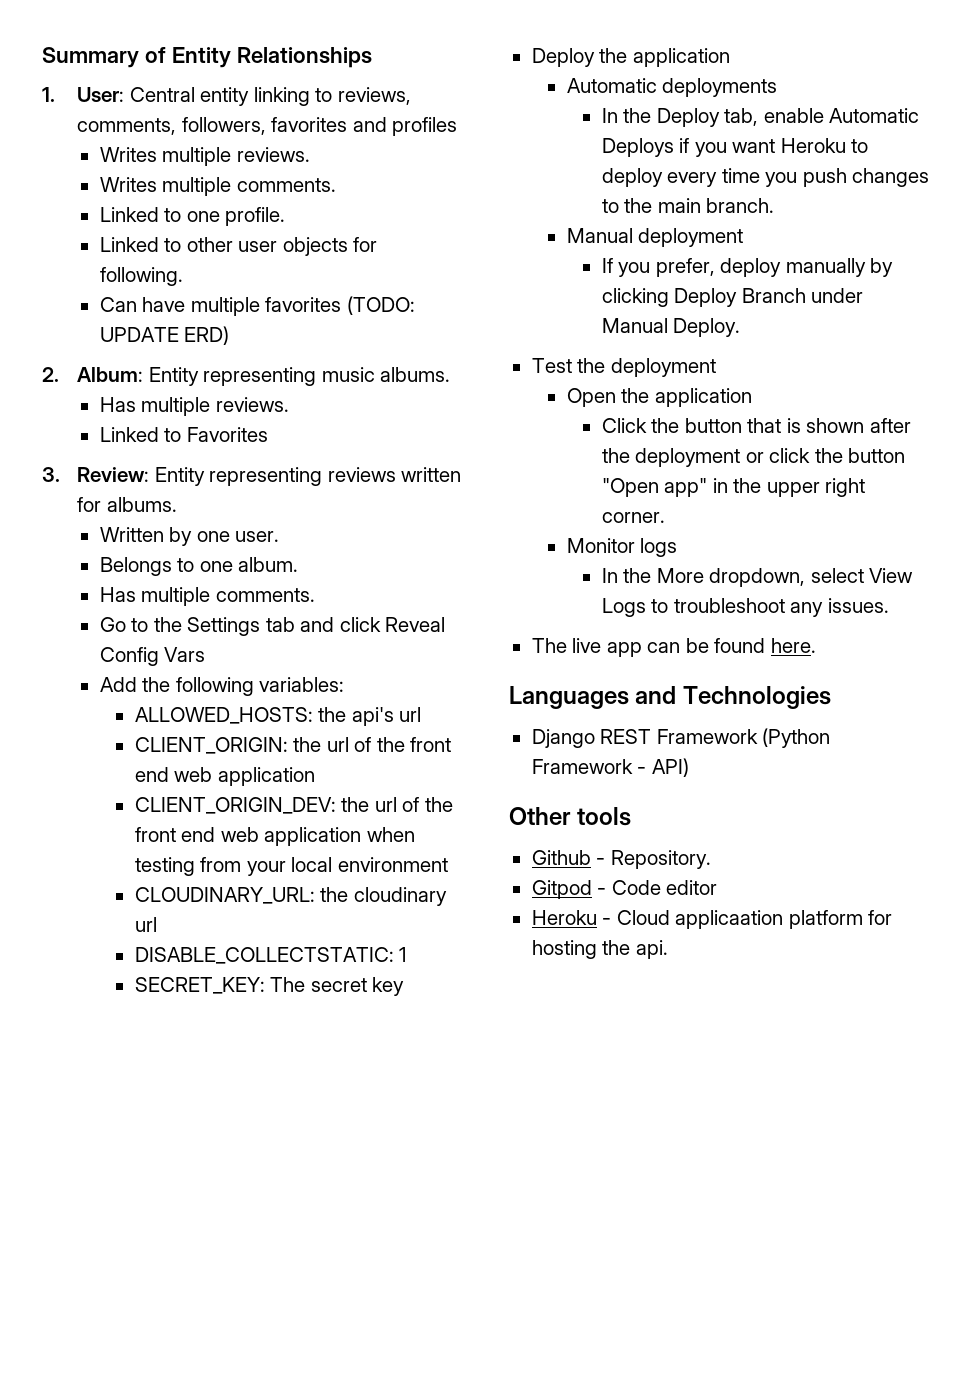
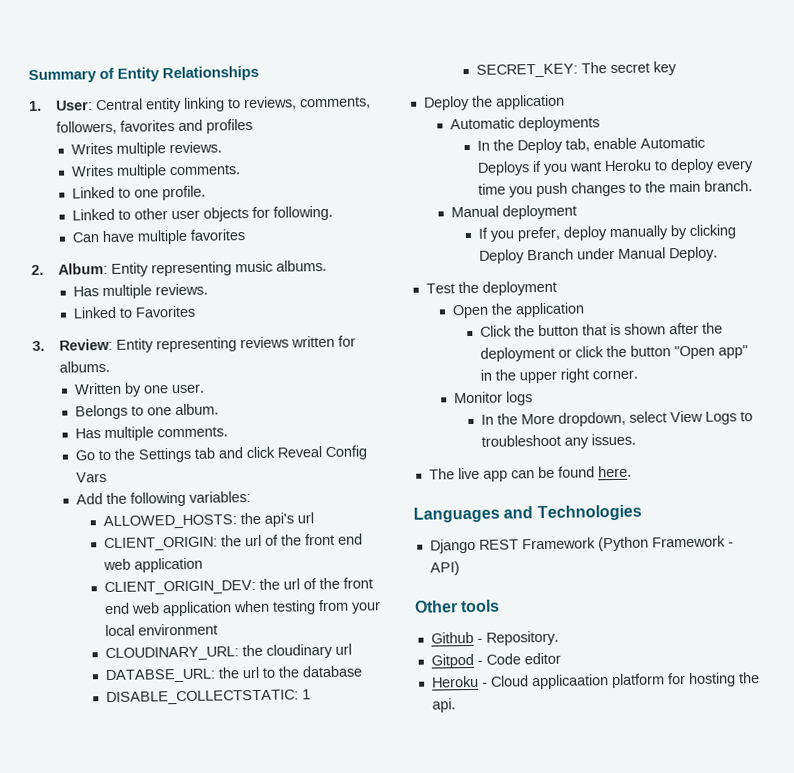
- Can have multiple favorites (TODO: UPDATE ERD)
+ Can have multiple favorites
+ DATABSE_URL: the url to the database

